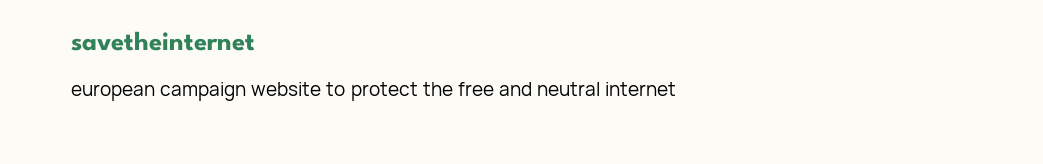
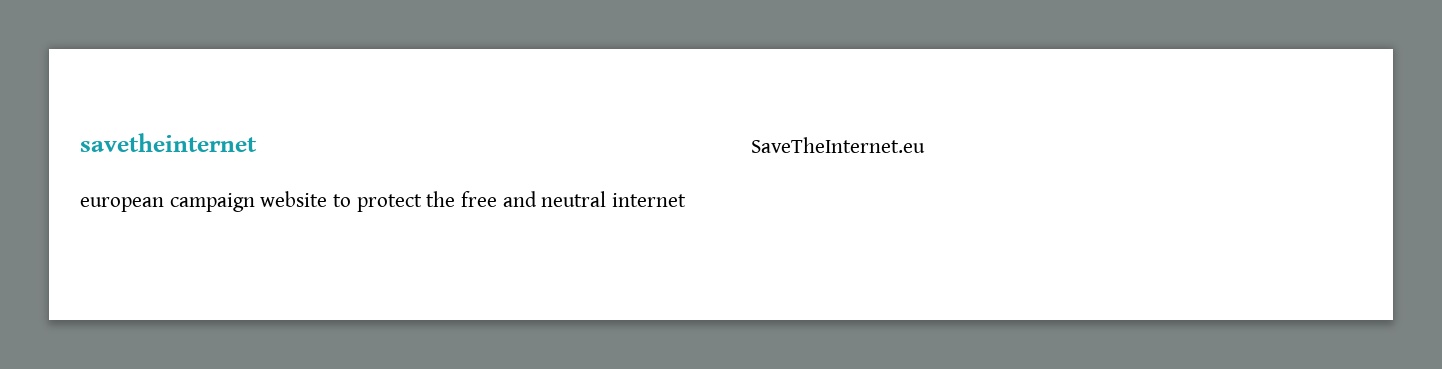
- european campaign website to protect the free and neutral internet
+ european campaign website to protect the free and neutral internet SaveTheInternet.eu

